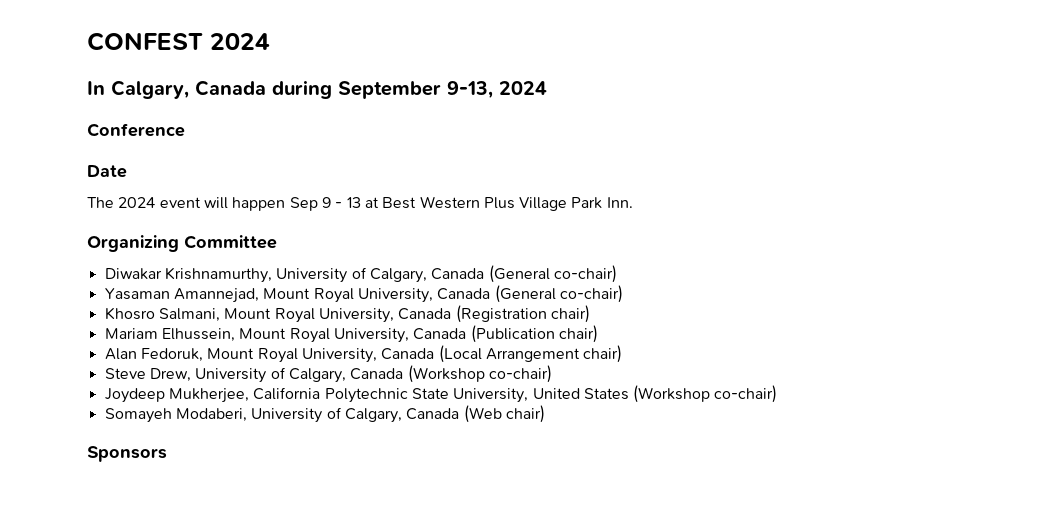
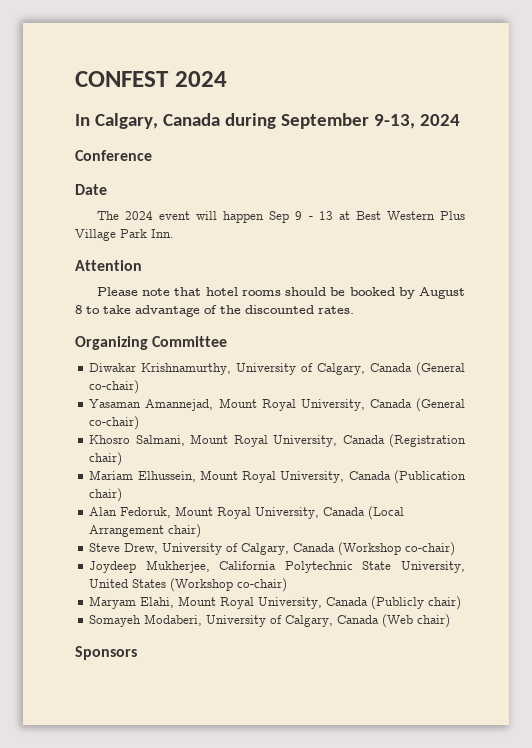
+ Attention
+ Please note that hotel rooms should be booked by August 8 to take advantage of the discounted rates.
+ Maryam Elahi, Mount Royal University, Canada (Publicly chair)

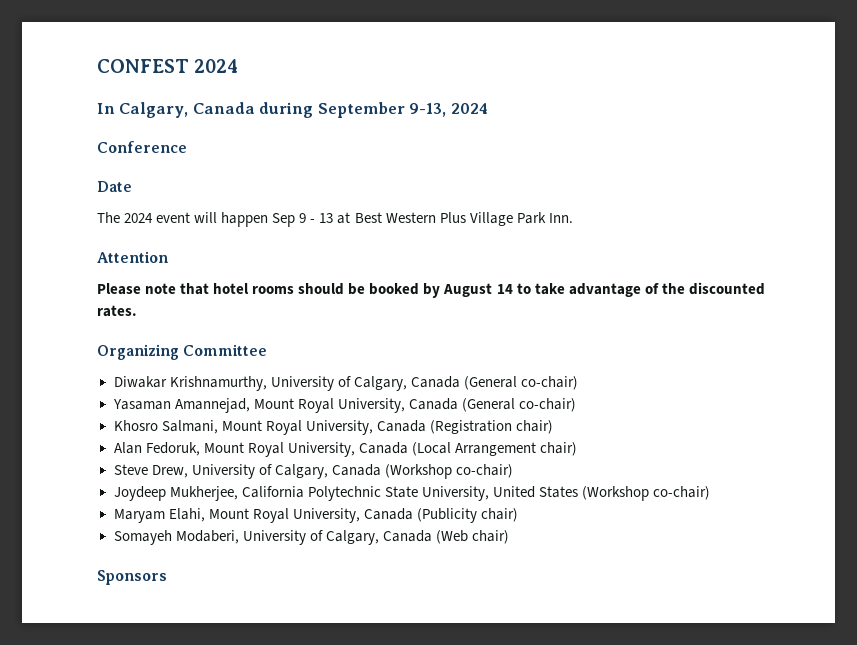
- Please note that hotel rooms should be booked by August 8 to take advantage of the discounted rates.
+ Please note that hotel rooms should be booked by August 14 to take advantage of the discounted rates.
- Mariam Elhussein, Mount Royal University, Canada (Publication chair)
- Maryam Elahi, Mount Royal University, Canada (Publicly chair)
+ Maryam Elahi, Mount Royal University, Canada (Publicity chair)

